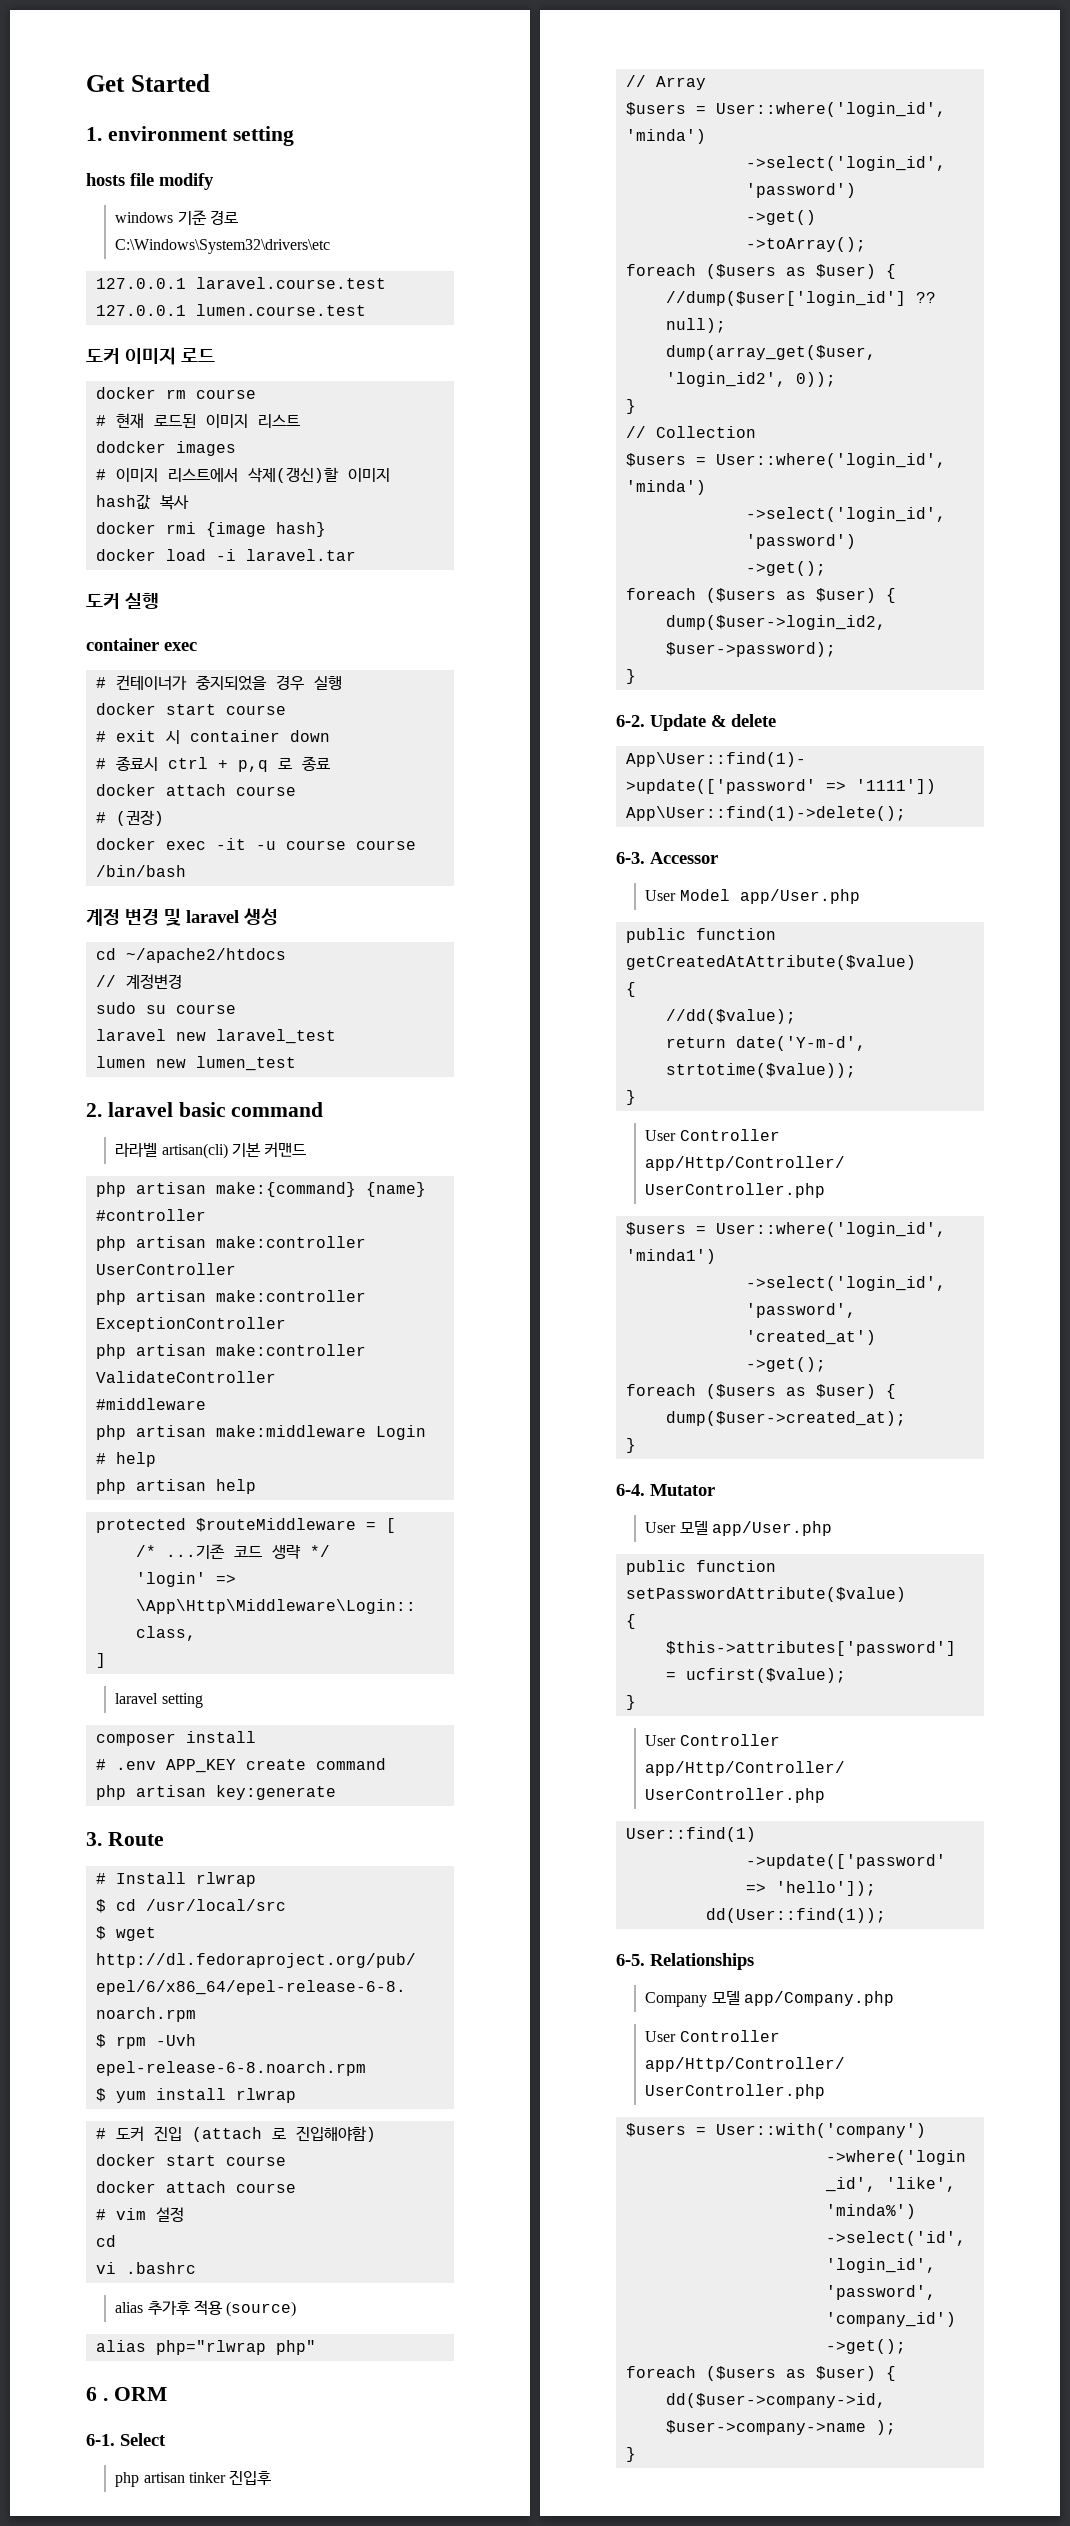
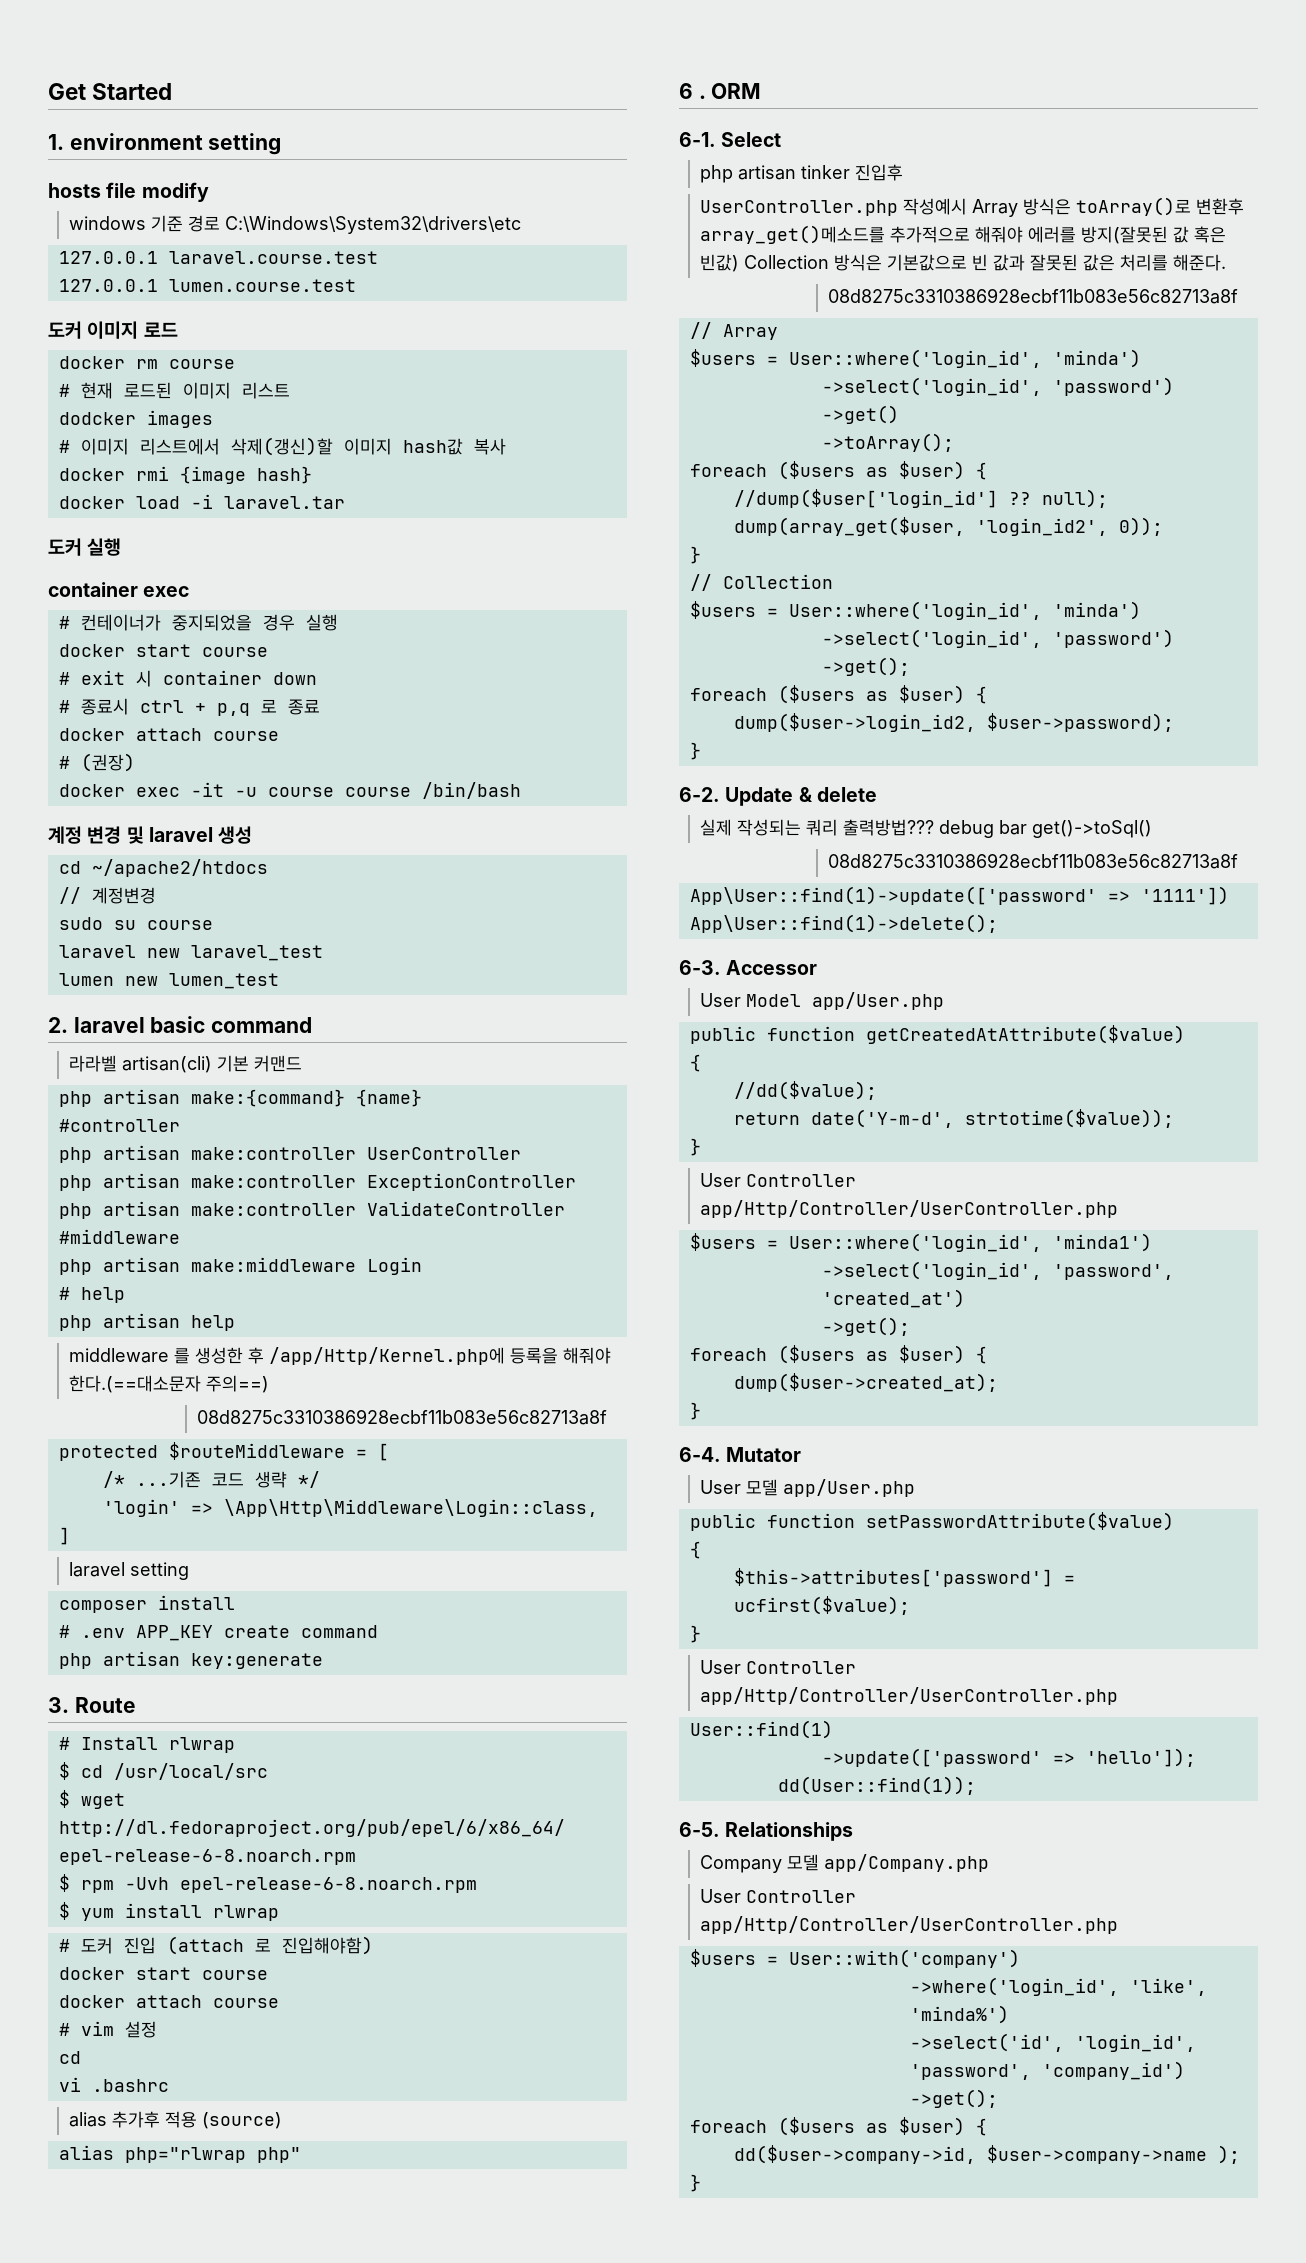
+ middleware 를 생성한 후 /app/Http/Kernel.php에 등록을 해줘야 한다.(==대소문자 주의==)
+ 08d8275c3310386928ecbf11b083e56c82713a8f
+ UserController.php 작성예시 Array 방식은 toArray()로 변환후 array_get()메소드를 추가적으로 해줘야 에러를 방지(잘못된 값 혹은 빈값) Collection 방식은 기본값으로 빈 값과 잘못된 값은 처리를 해준다.
+ 08d8275c3310386928ecbf11b083e56c82713a8f
+ 실제 작성되는 쿼리 출력방법??? debug bar get()->toSql()
+ 08d8275c3310386928ecbf11b083e56c82713a8f

